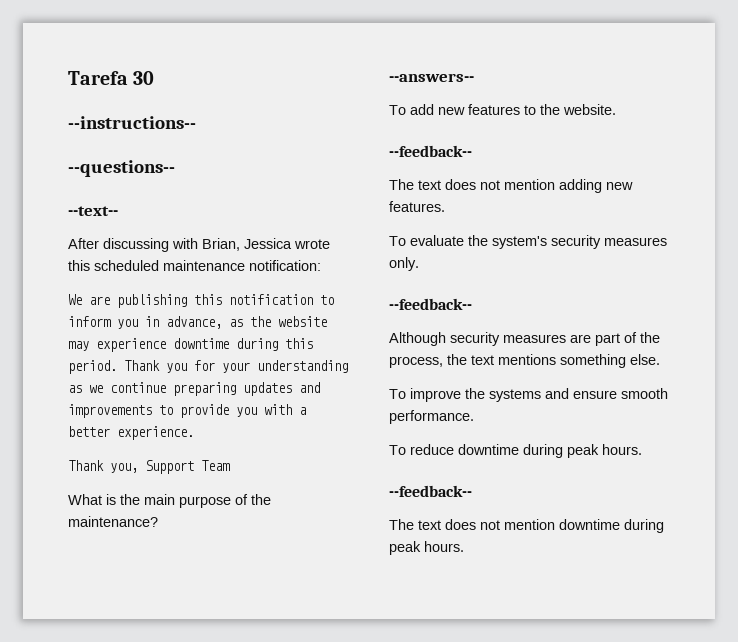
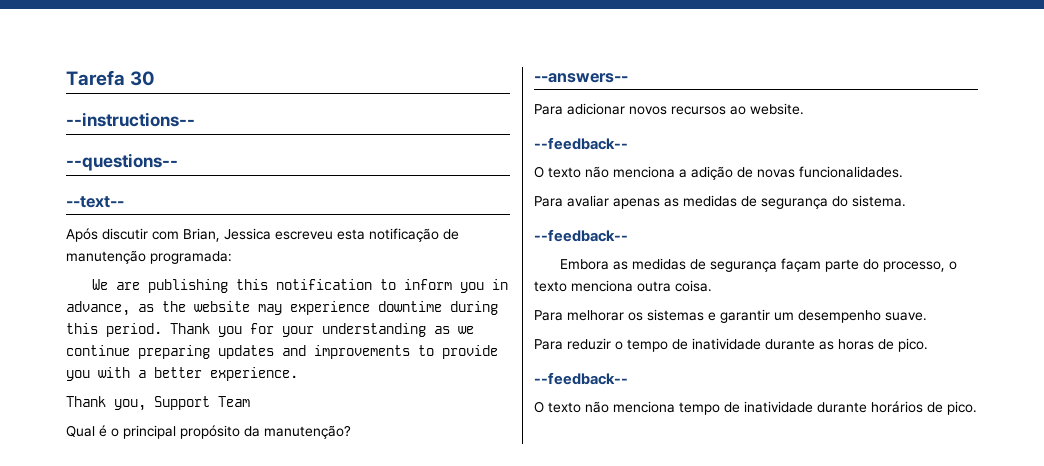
- After discussing with Brian, Jessica wrote this scheduled maintenance notification:
+ Após discutir com Brian, Jessica escreveu esta notificação de manutenção programada:
- What is the main purpose of the maintenance?
+ Qual é o principal propósito da manutenção?
  --answers--
- To add new features to the website.
+ Para adicionar novos recursos ao website.
  --feedback--
- The text does not mention adding new features.
- To evaluate the system's security measures only.
+ O texto não menciona a adição de novas funcionalidades.
+ Para avaliar apenas as medidas de segurança do sistema.
  --feedback--
- Although security measures are part of the process, the text mentions something else.
- To improve the systems and ensure smooth performance.
- To reduce downtime during peak hours.
+ Embora as medidas de segurança façam parte do processo, o texto menciona outra coisa.
+ Para melhorar os sistemas e garantir um desempenho suave.
+ Para reduzir o tempo de inatividade durante as horas de pico.
  --feedback--
- The text does not mention downtime during peak hours.
+ O texto não menciona tempo de inatividade durante horários de pico.

